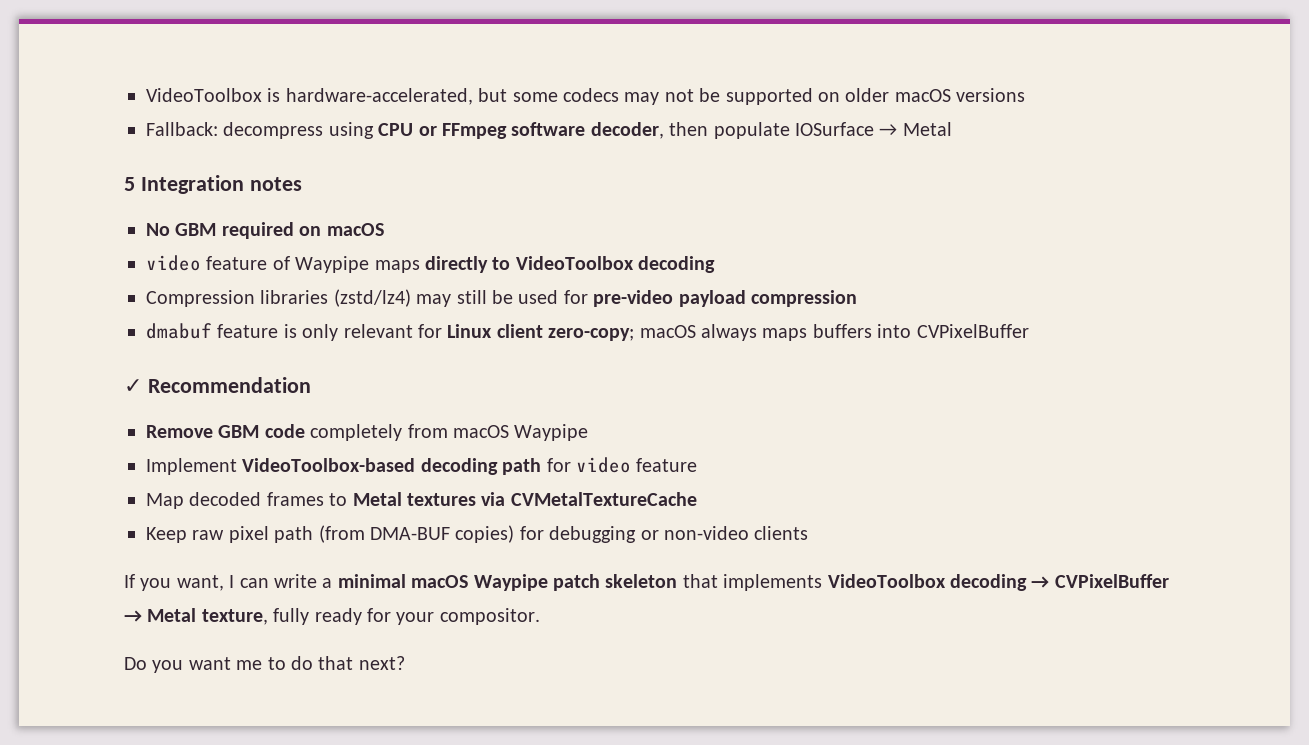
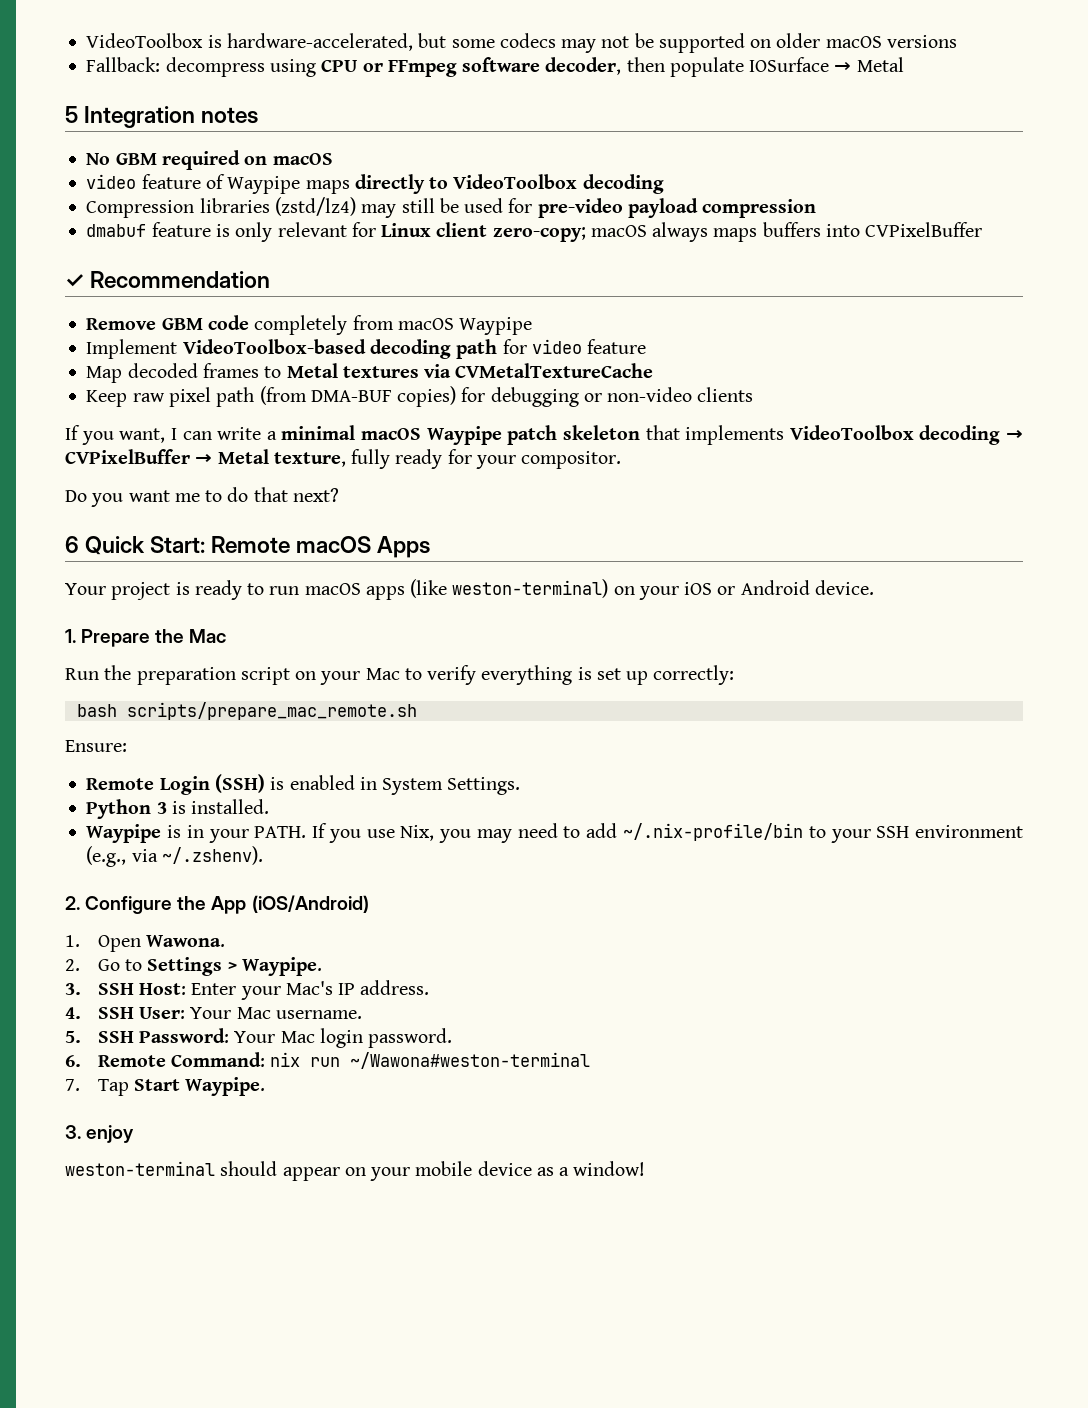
+ 6 Quick Start: Remote macOS Apps
+ Your project is ready to run macOS apps (like weston-terminal) on your iOS or Android device.
+ 1. Prepare the Mac
+ Run the preparation script on your Mac to verify everything is set up correctly:
+ bash scripts/prepare_mac_remote.sh
+ Ensure:
+ Remote Login (SSH) is enabled in System Settings.
+ Python 3 is installed.
+ Waypipe is in your PATH. If you use Nix, you may need to add ~/.nix-profile/bin to your SSH environment (e.g., via ~/.zshenv).
+ 2. Configure the App (iOS/Android)
+ 1. Open Wawona.
+ 2. Go to Settings > Waypipe.
+ 3. SSH Host: Enter your Mac's IP address.
+ 4. SSH User: Your Mac username.
+ 5. SSH Password: Your Mac login password.
+ 6. Remote Command: nix run ~/Wawona#weston-terminal
+ 7. Tap Start Waypipe.
+ 3. enjoy
+ weston-terminal should appear on your mobile device as a window!

